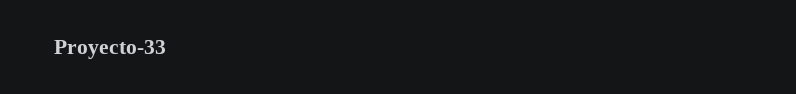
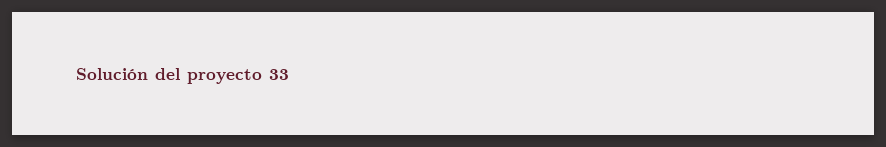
- Proyecto-33
+ Solución del proyecto 33

